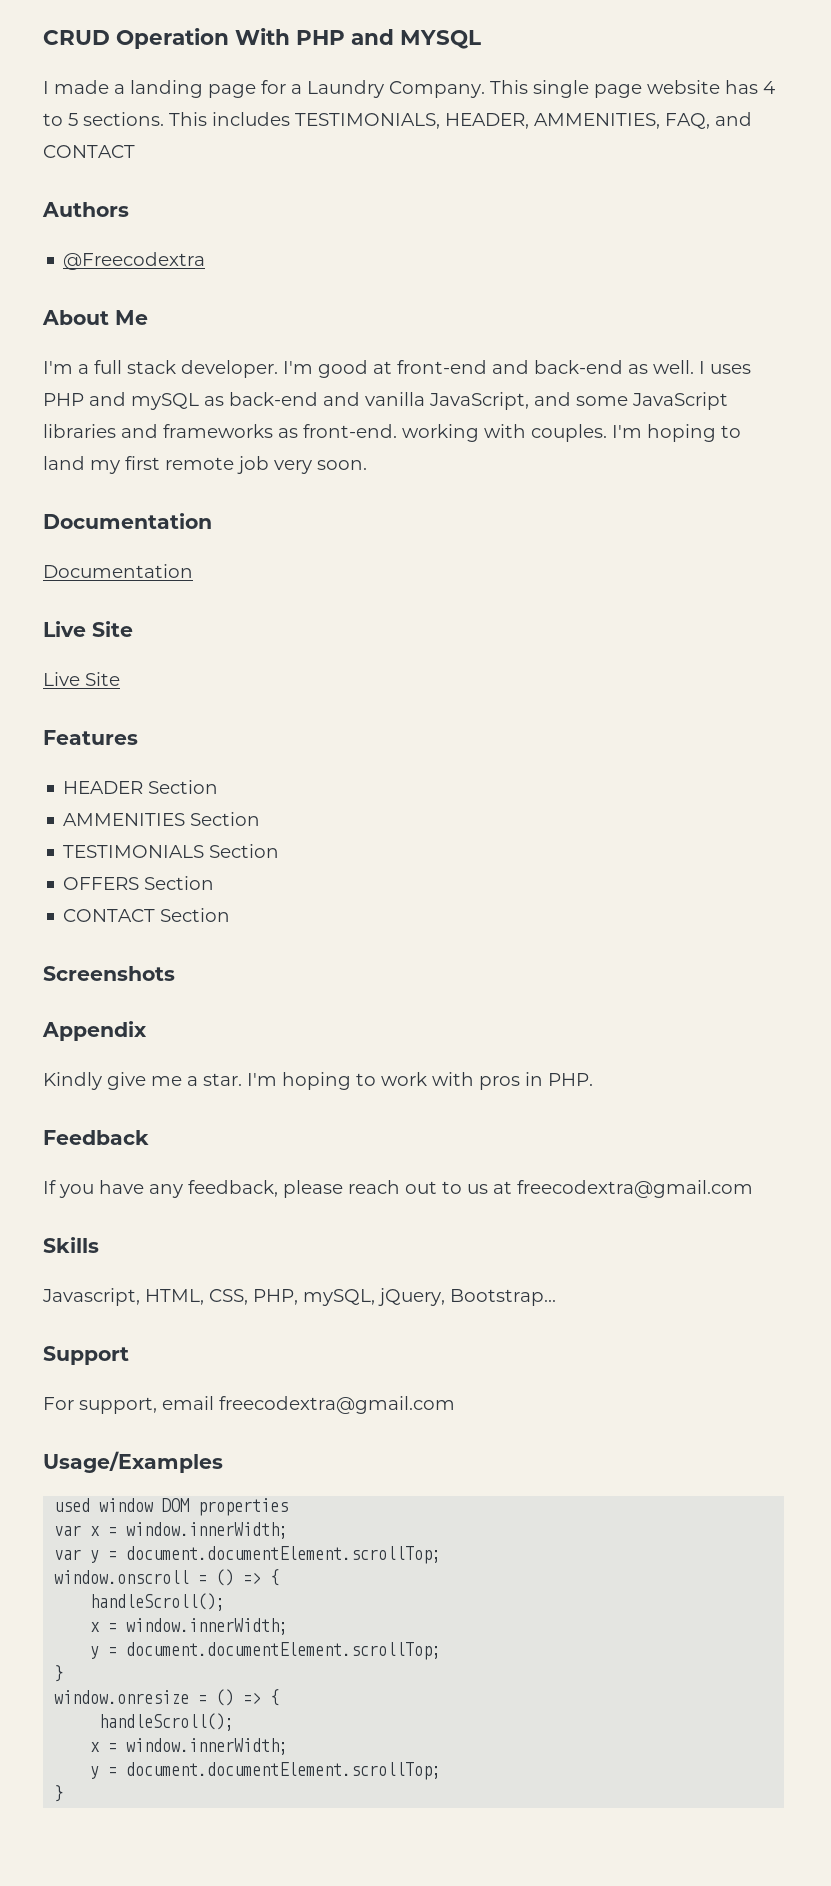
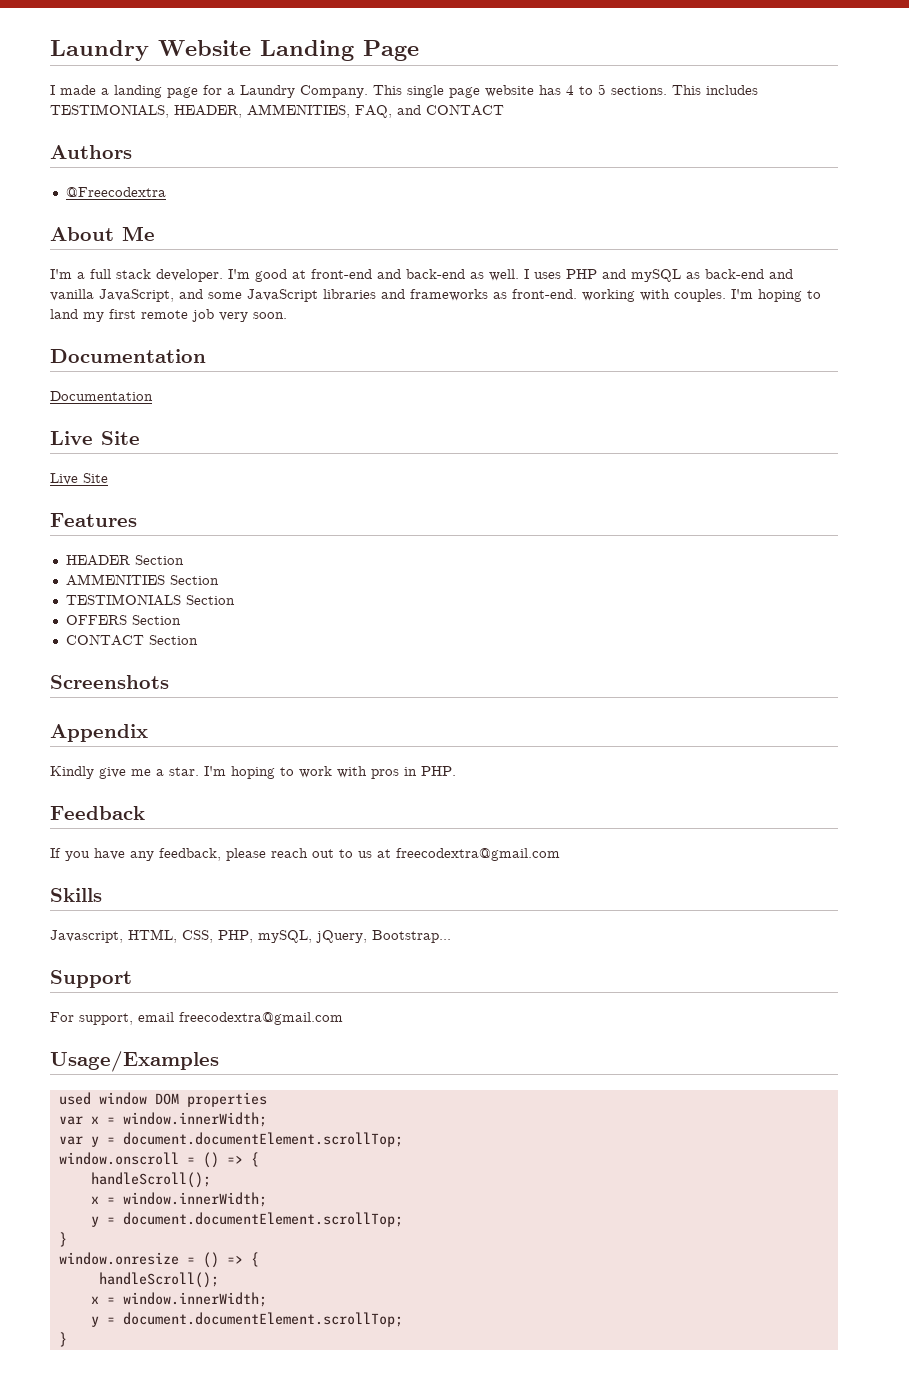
- CRUD Operation With PHP and MYSQL
+ Laundry Website Landing Page

